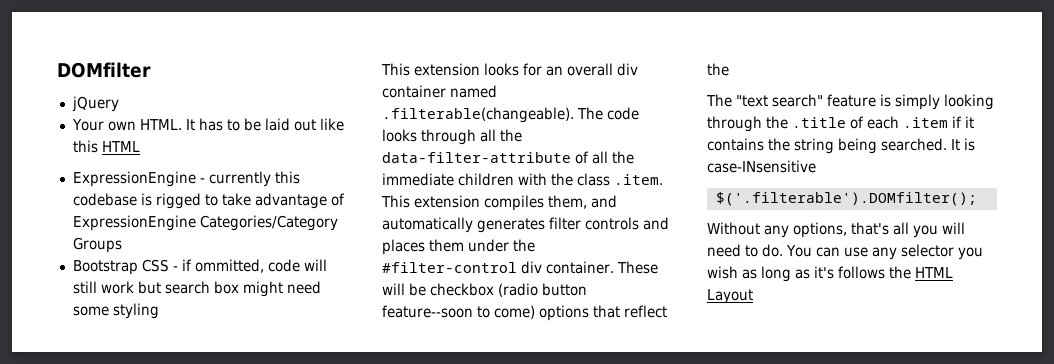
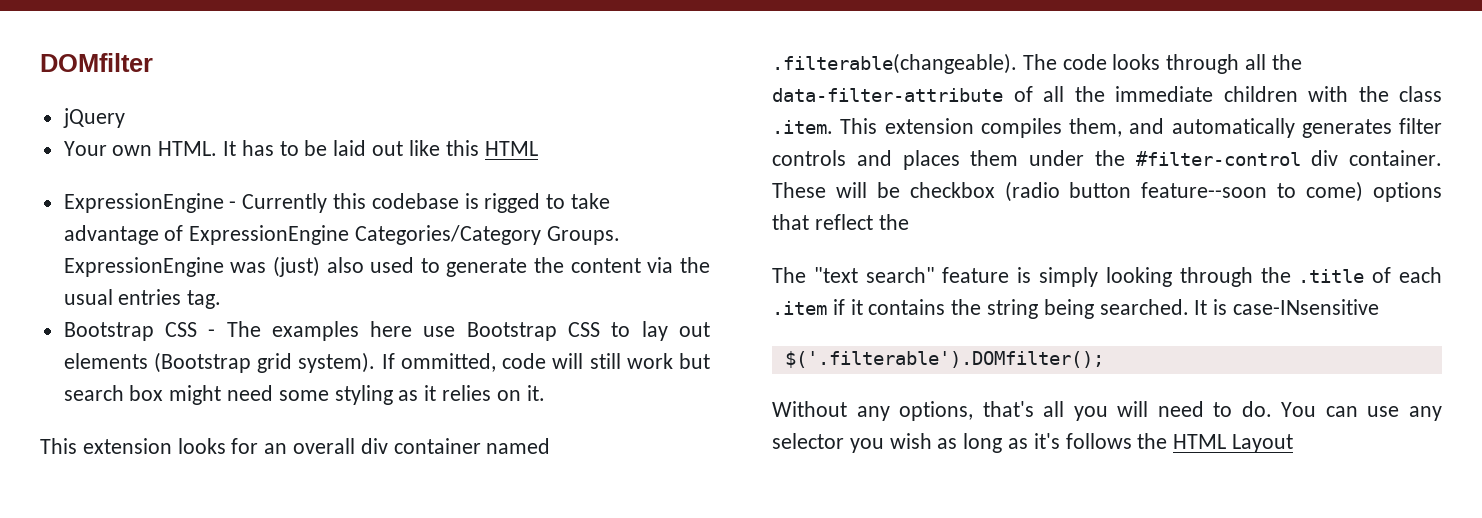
- ExpressionEngine - currently this codebase is rigged to take advantage of ExpressionEngine Categories/Category Groups
- Bootstrap CSS - if ommitted, code will still work but search box might need some styling
+ ExpressionEngine - Currently this codebase is rigged to take advantage of ExpressionEngine Categories/Category Groups. ExpressionEngine was (just) also used to generate the content via the usual entries tag.
+ Bootstrap CSS - The examples here use Bootstrap CSS to lay out elements (Bootstrap grid system). If ommitted, code will still work but search box might need some styling as it relies on it.

